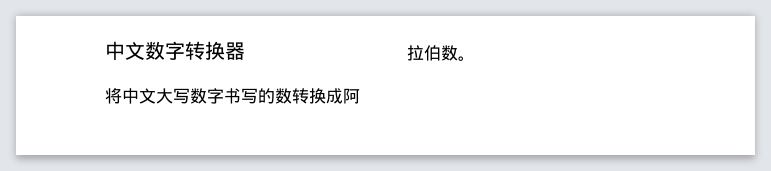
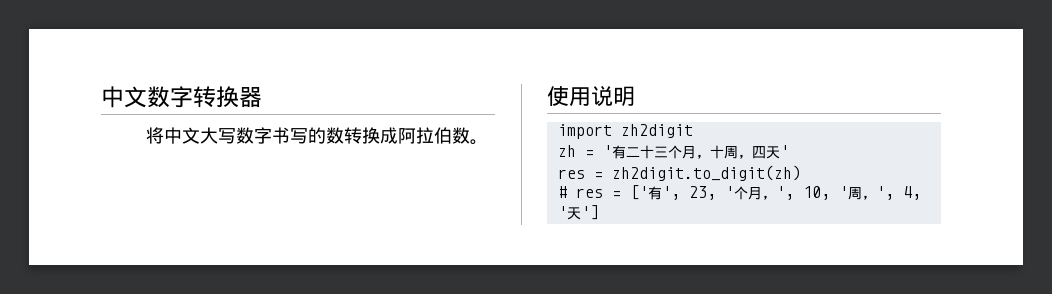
+ 使用说明
+ import zh2digit
+ zh = '有二十三个月，十周，四天'
+ res = zh2digit.to_digit(zh)
+ # res = ['有', 23, '个月，', 10, '周，', 4, '天']

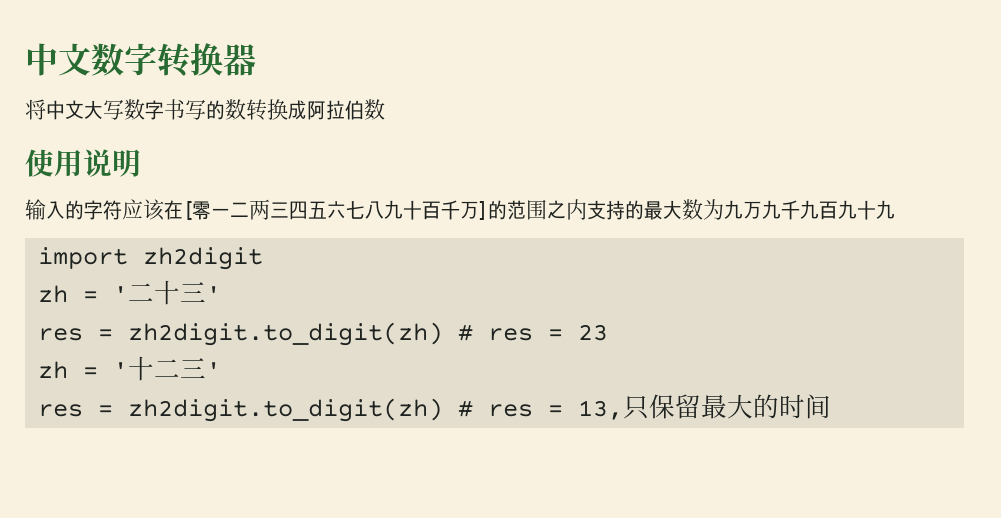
- 将中文大写数字书写的数转换成阿拉伯数。
+ 将中文大写数字书写的数转换成阿拉伯数
+ 输入的字符应该在[零一二两三四五六七八九十百千万]的范围之内支持的最大数为九万九千九百九十九
- zh = '有二十三个月，十周，四天'
- res = zh2digit.to_digit(zh)
- # res = ['有', 23, '个月，', 10, '周，', 4, '天']
+ zh = '二十三'
+ res = zh2digit.to_digit(zh) # res = 23
+ zh = '十二三'
+ res = zh2digit.to_digit(zh) # res = 13,只保留最大的时间

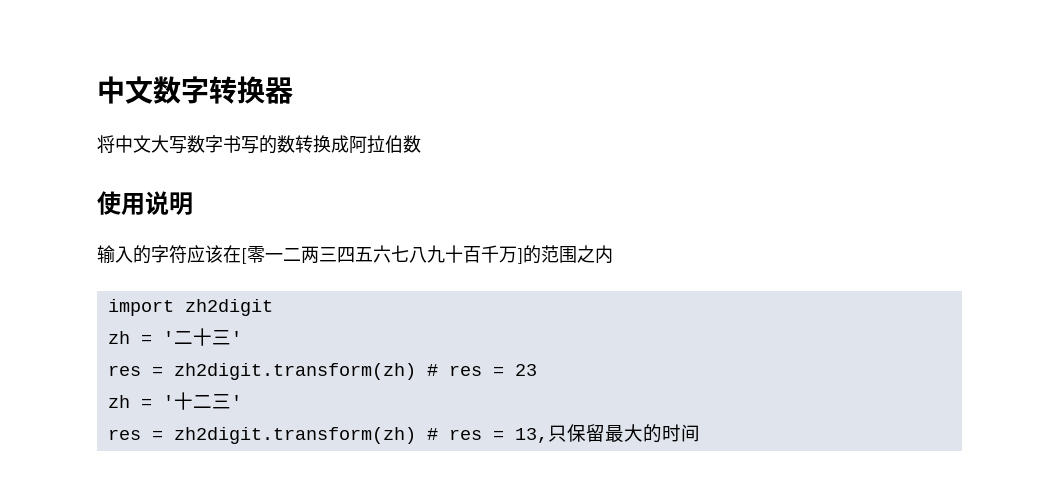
- 输入的字符应该在[零一二两三四五六七八九十百千万]的范围之内支持的最大数为九万九千九百九十九
+ 输入的字符应该在[零一二两三四五六七八九十百千万]的范围之内
- res = zh2digit.to_digit(zh) # res = 23
+ res = zh2digit.transform(zh) # res = 23
- res = zh2digit.to_digit(zh) # res = 13,只保留最大的时间
+ res = zh2digit.transform(zh) # res = 13,只保留最大的时间

